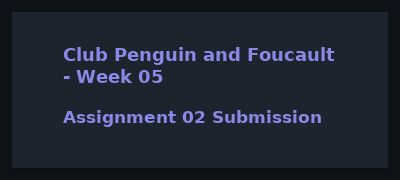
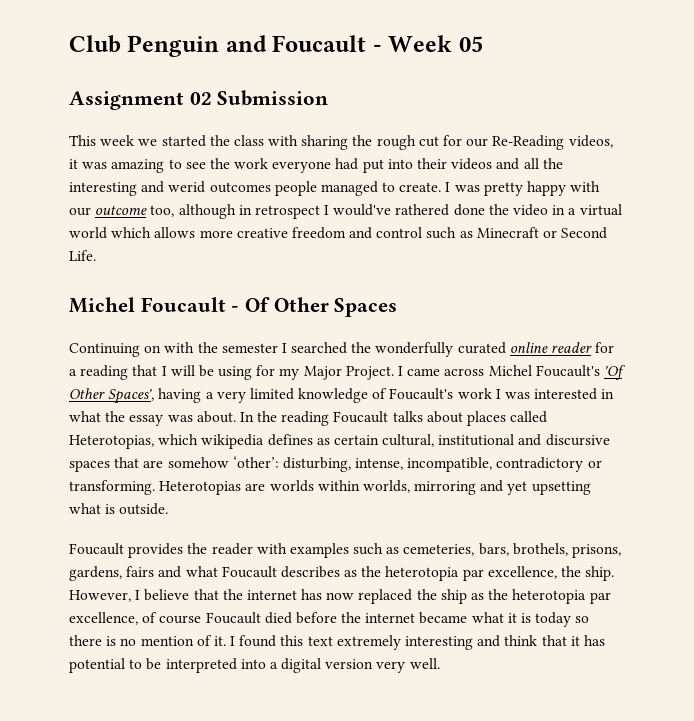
+ This week we started the class with sharing the rough cut for our Re-Reading videos, it was amazing to see the work everyone had put into their videos and all the interesting and werid outcomes people managed to create. I was pretty happy with our outcome too, although in retrospect I would've rathered done the video in a virtual world which allows more creative freedom and control such as Minecraft or Second Life.
+ Michel Foucault - Of Other Spaces
+ Continuing on with the semester I searched the wonderfully curated online reader for a reading that I will be using for my Major Project. I came across Michel Foucault's 'Of Other Spaces', having a very limited knowledge of Foucault's work I was interested in what the essay was about. In the reading Foucault talks about places called Heterotopias, which wikipedia defines as certain cultural, institutional and discursive spaces that are somehow ‘other’: disturbing, intense, incompatible, contradictory or transforming. Heterotopias are worlds within worlds, mirroring and yet upsetting what is outside.
+ Foucault provides the reader with examples such as cemeteries, bars, brothels, prisons, gardens, fairs and what Foucault describes as the heterotopia par excellence, the ship. However, I believe that the internet has now replaced the ship as the heterotopia par excellence, of course Foucault died before the internet became what it is today so there is no mention of it. I found this text extremely interesting and think that it has potential to be interpreted into a digital version very well.

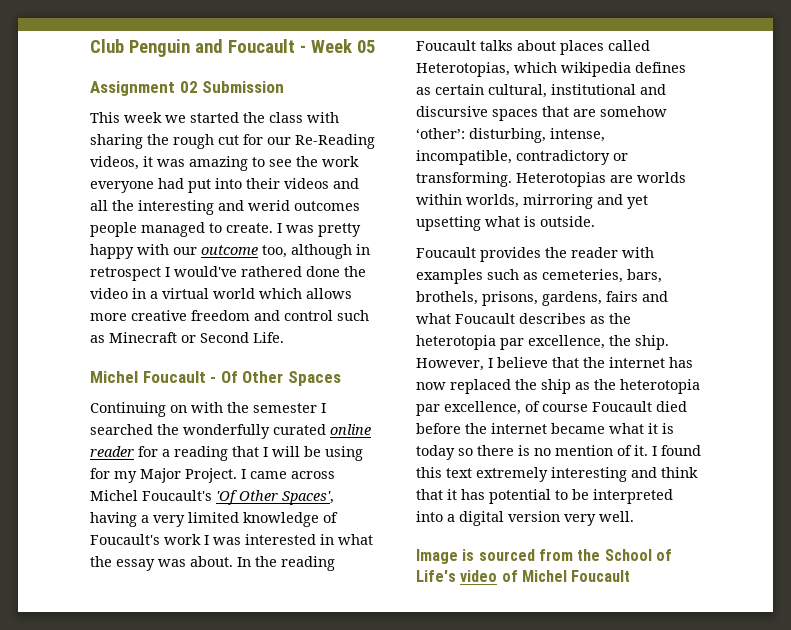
+ Image is sourced from the School of Life's video of Michel Foucault

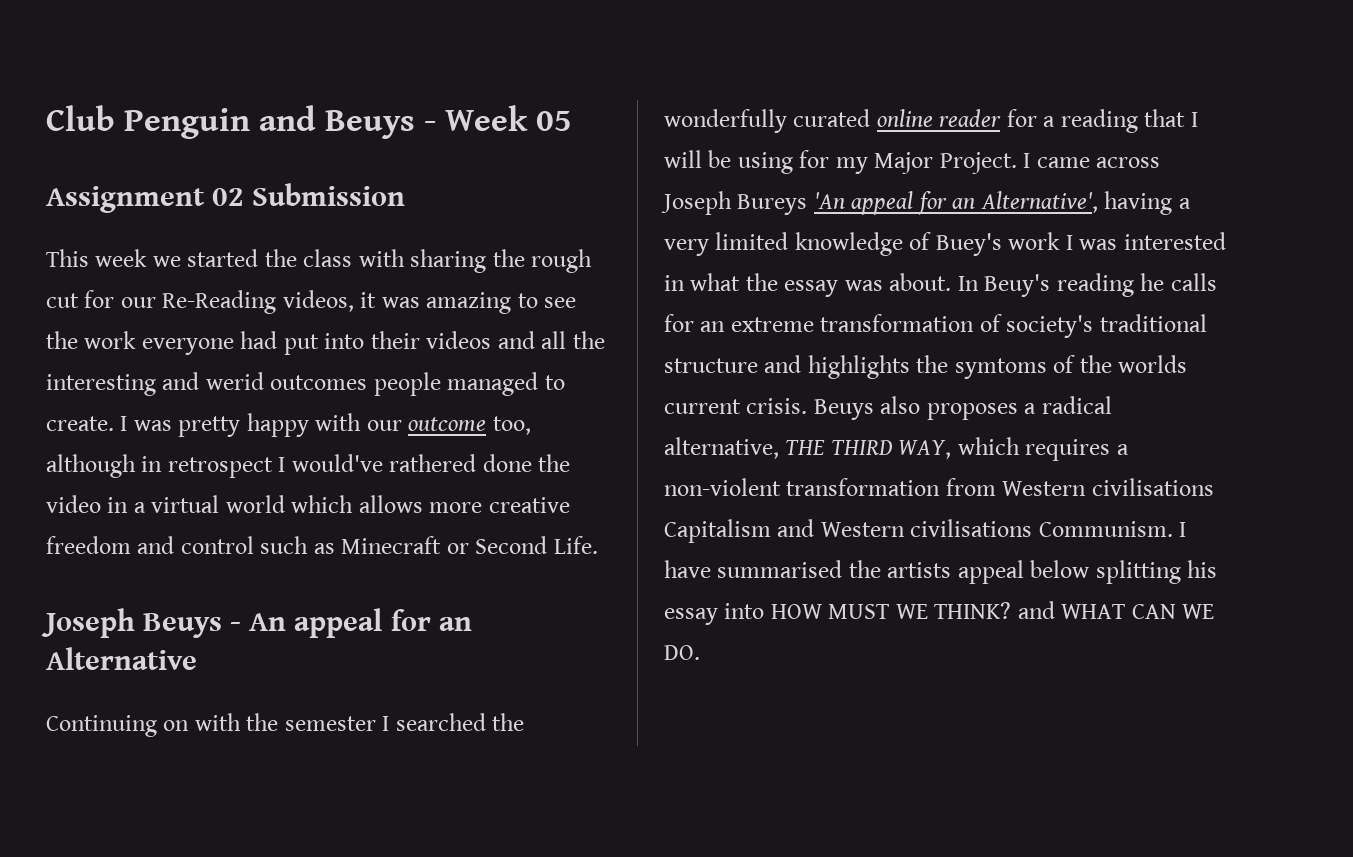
- Club Penguin and Foucault - Week 05
+ Club Penguin and Beuys - Week 05
- Michel Foucault - Of Other Spaces
+ Joseph Beuys - An appeal for an Alternative
- I came across Michel Foucault's 'Of Other Spaces', having a very limited knowledge of Foucault's work I was interested in what the essay was about.
+ I came across Joseph Bureys 'An appeal for an Alternative', having a very limited knowledge of Buey's work I was interested in what the essay was about.
- In the reading Foucault talks about places called Heterotopias, which wikipedia defines as certain cultural, institutional and discursive spaces that are somehow ‘other’: disturbing, intense, incompatible, contradictory or transforming. Heterotopias are worlds within worlds, mirroring and yet upsetting what is outside.
- Foucault provides the reader with examples such as cemeteries, bars, brothels, prisons, gardens, fairs and what Foucault describes as the heterotopia par excellence, the ship. However, I believe that the internet has now replaced the ship as the heterotopia par excellence, of course Foucault died before the internet became what it is today so there is no mention of it. I found this text extremely interesting and think that it has potential to be interpreted into a digital version very well.
- Image is sourced from the School of Life's video of Michel Foucault
+ In Beuy's reading he calls for an extreme transformation of society's traditional structure and highlights the symtoms of the worlds current crisis. Beuys also proposes a radical alternative, THE THIRD WAY, which requires a non-violent transformation from Western civilisations Capitalism and Western civilisations Communism. I have summarised the artists appeal below splitting his essay into HOW MUST WE THINK? and WHAT CAN WE DO.

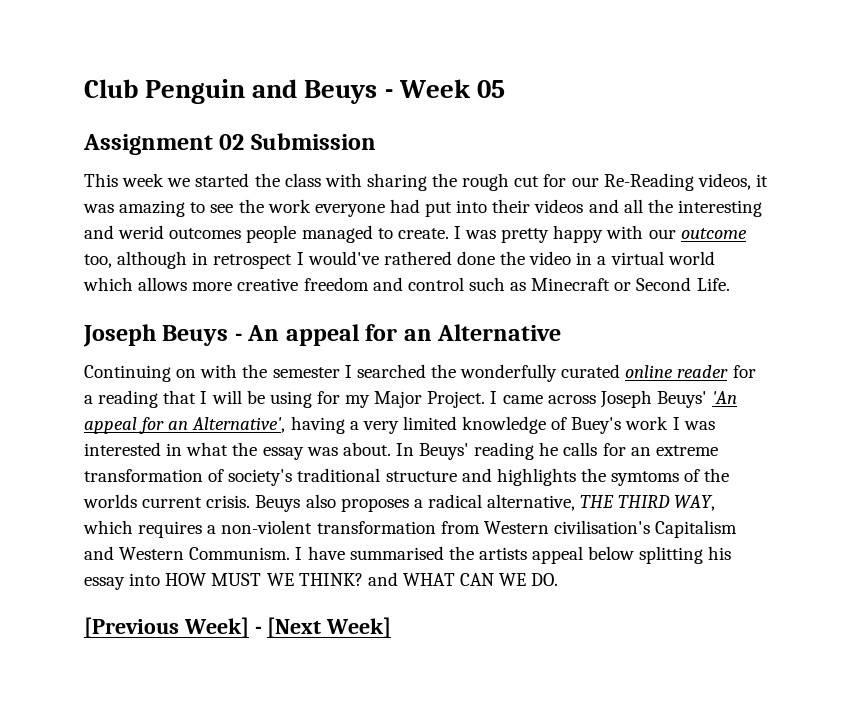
- I came across Joseph Bureys 'An appeal for an Alternative', having a very limited knowledge of Buey's work I was interested in what the essay was about.
+ I came across Joseph Beuys' 'An appeal for an Alternative', having a very limited knowledge of Buey's work I was interested in what the essay was about.
- In Beuy's reading he calls for an extreme transformation of society's traditional structure and highlights the symtoms of the worlds current crisis.
+ In Beuys' reading he calls for an extreme transformation of society's traditional structure and highlights the symtoms of the worlds current crisis.
- Beuys also proposes a radical alternative, THE THIRD WAY, which requires a non-violent transformation from Western civilisations Capitalism and Western civilisations Communism.
+ Beuys also proposes a radical alternative, THE THIRD WAY, which requires a non-violent transformation from Western civilisation's Capitalism and Western Communism.
+ [Previous Week] - [Next Week]

